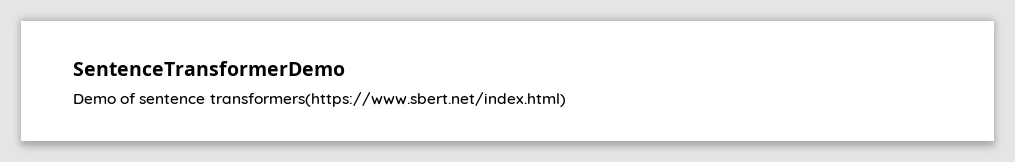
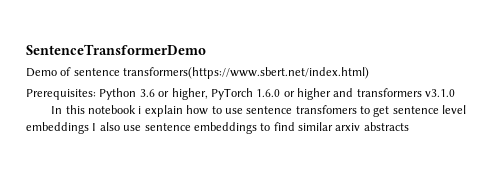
+ Prerequisites: Python 3.6 or higher, PyTorch 1.6.0 or higher and transformers v3.1.0
+ In this notebook i explain how to use sentence transfomers to get sentence level embeddings I also use sentence embeddings to find similar arxiv abstracts

